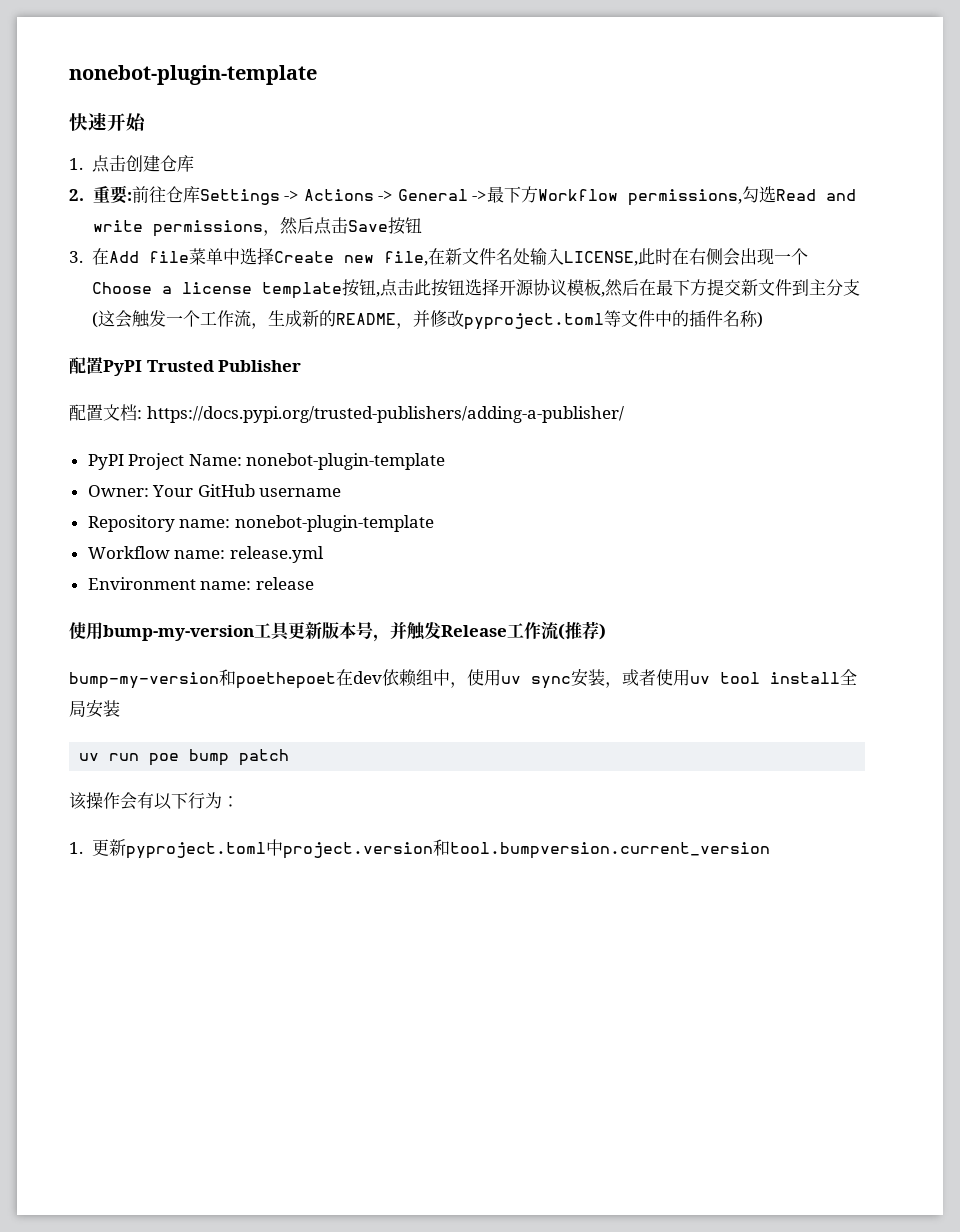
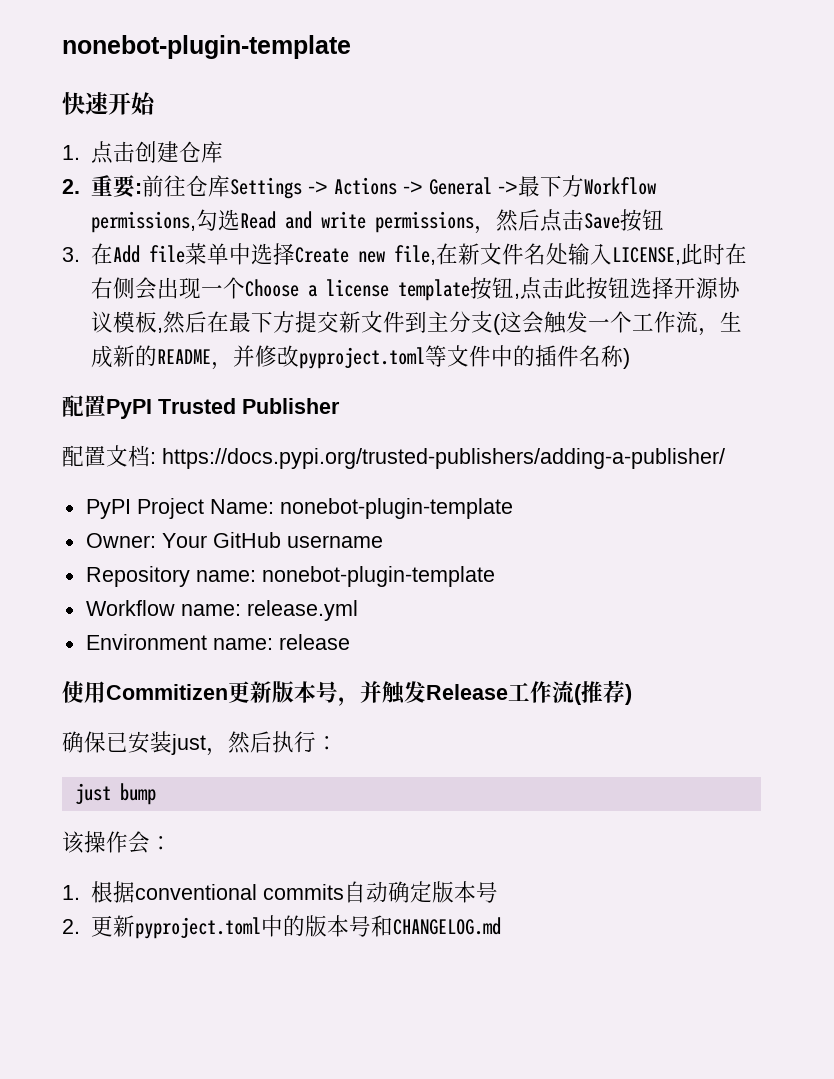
- 使用bump-my-version工具更新版本号，并触发Release工作流(推荐)
+ 使用Commitizen更新版本号，并触发Release工作流(推荐)
- bump-my-version和poethepoet在dev依赖组中，使用uv sync安装，或者使用uv tool install全局安装
- uv run poe bump patch
+ 确保已安装just，然后执行：
+ just bump
- 该操作会有以下行为：
+ 该操作会：
- 1.更新pyproject.toml中project.version和tool.bumpversion.current_version
+ 1.根据conventional commits自动确定版本号
+ 2.更新pyproject.toml中的版本号和CHANGELOG.md

